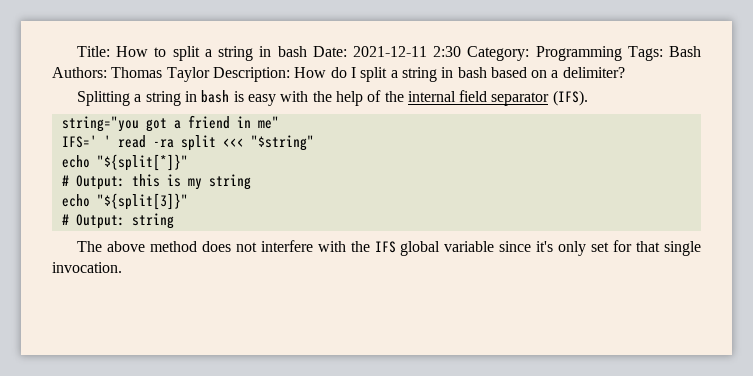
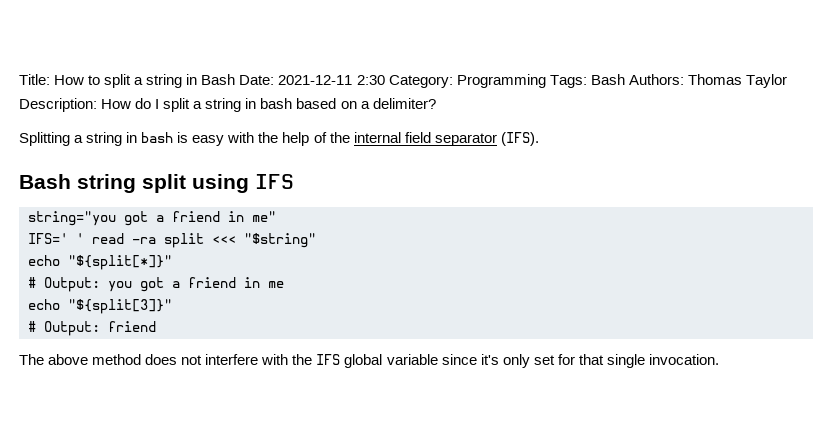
- Title: How to split a string in bash Date: 2021-12-11 2:30 Category: Programming Tags: Bash Authors: Thomas Taylor Description: How do I split a string in bash based on a delimiter?
+ Title: How to split a string in Bash Date: 2021-12-11 2:30 Category: Programming Tags: Bash Authors: Thomas Taylor Description: How do I split a string in bash based on a delimiter?
+ Bash string split using IFS
- # Output: this is my string
+ # Output: you got a friend in me
- # Output: string
+ # Output: friend

